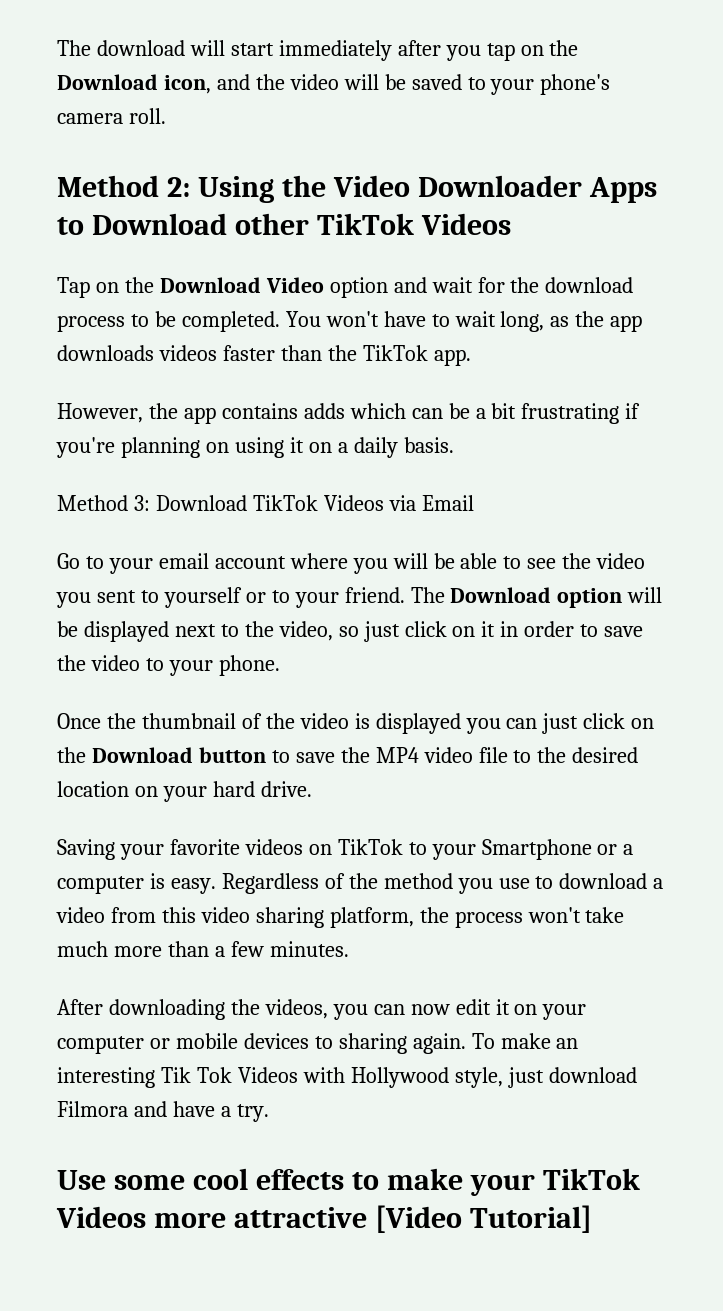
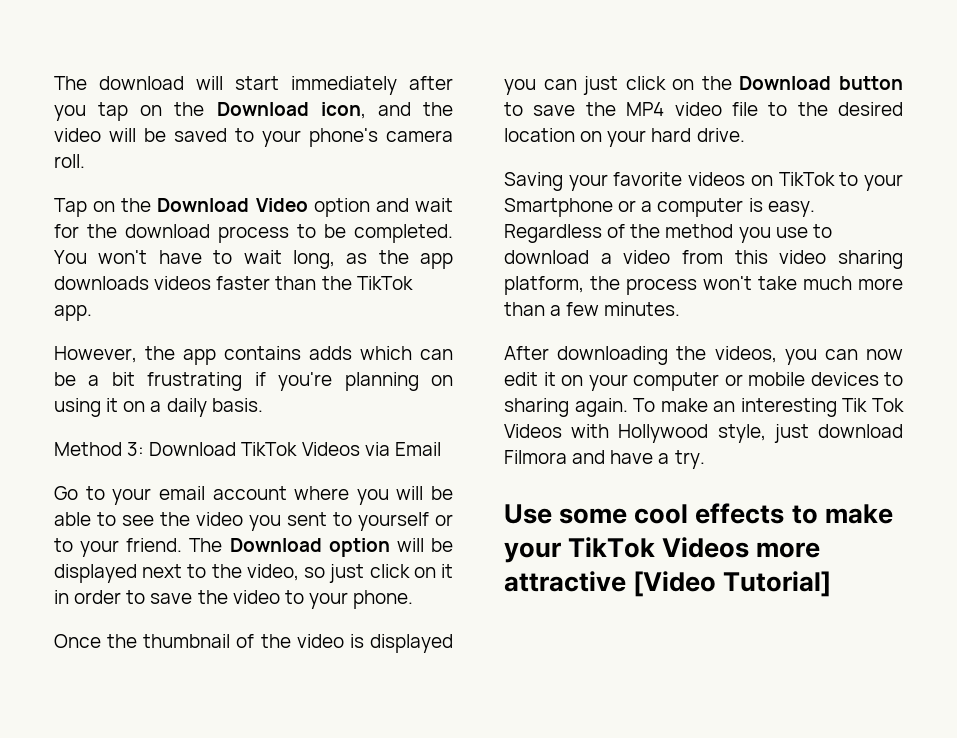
- Method 2: Using the Video Downloader Apps to Download other TikTok Videos

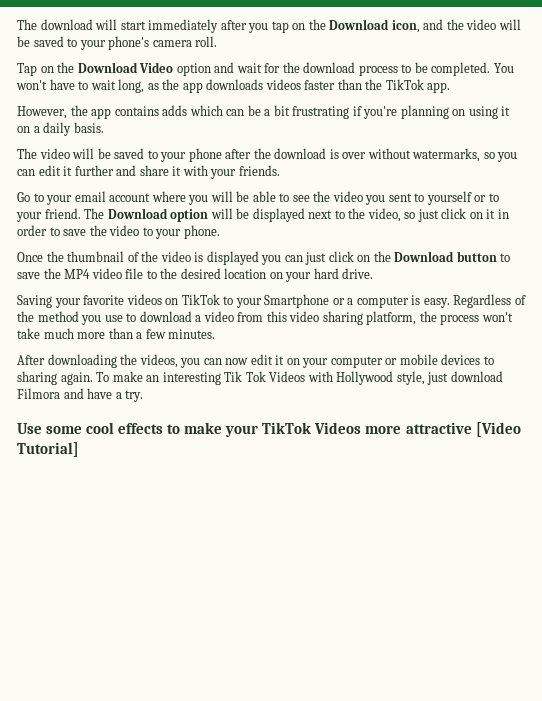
- Method 3: Download TikTok Videos via Email
+ The video will be saved to your phone after the download is over without watermarks, so you can edit it further and share it with your friends.

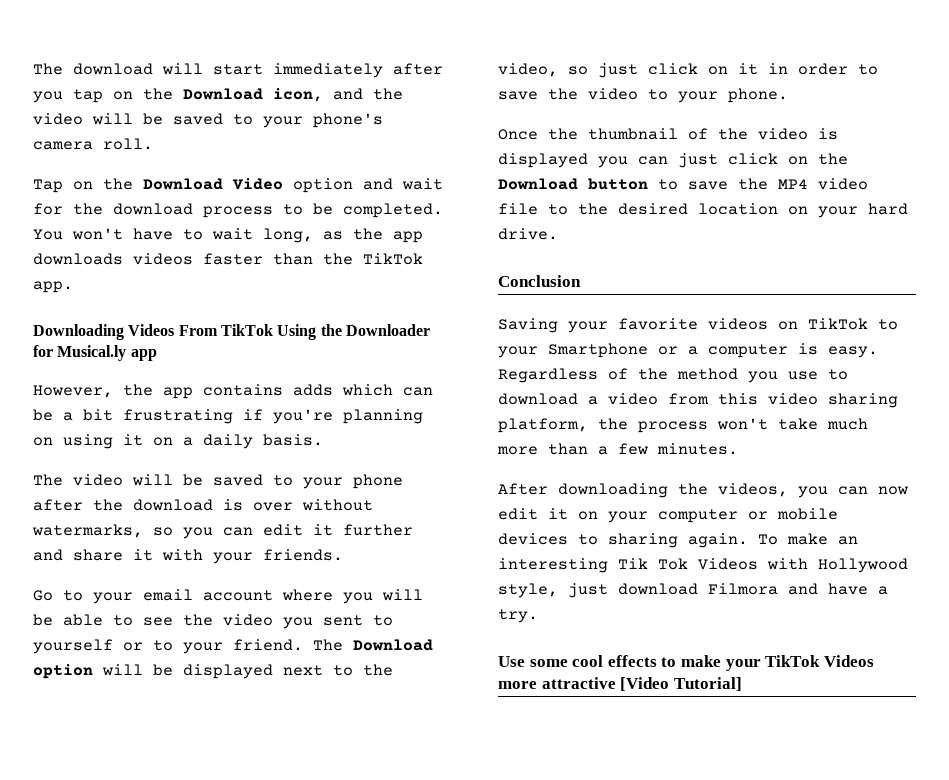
+ Downloading Videos From TikTok Using the Downloader for Musical.ly app
+ Conclusion

